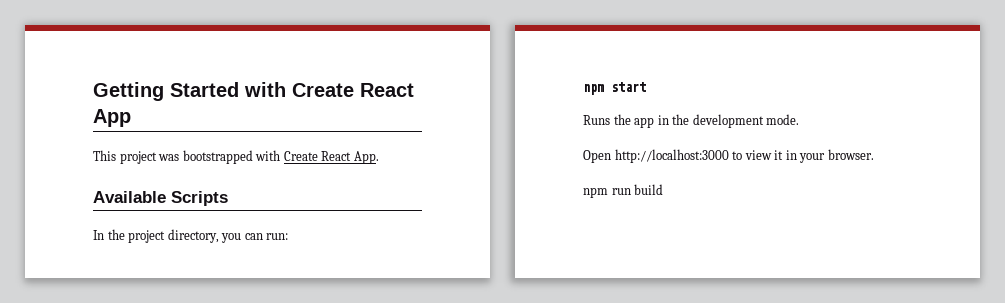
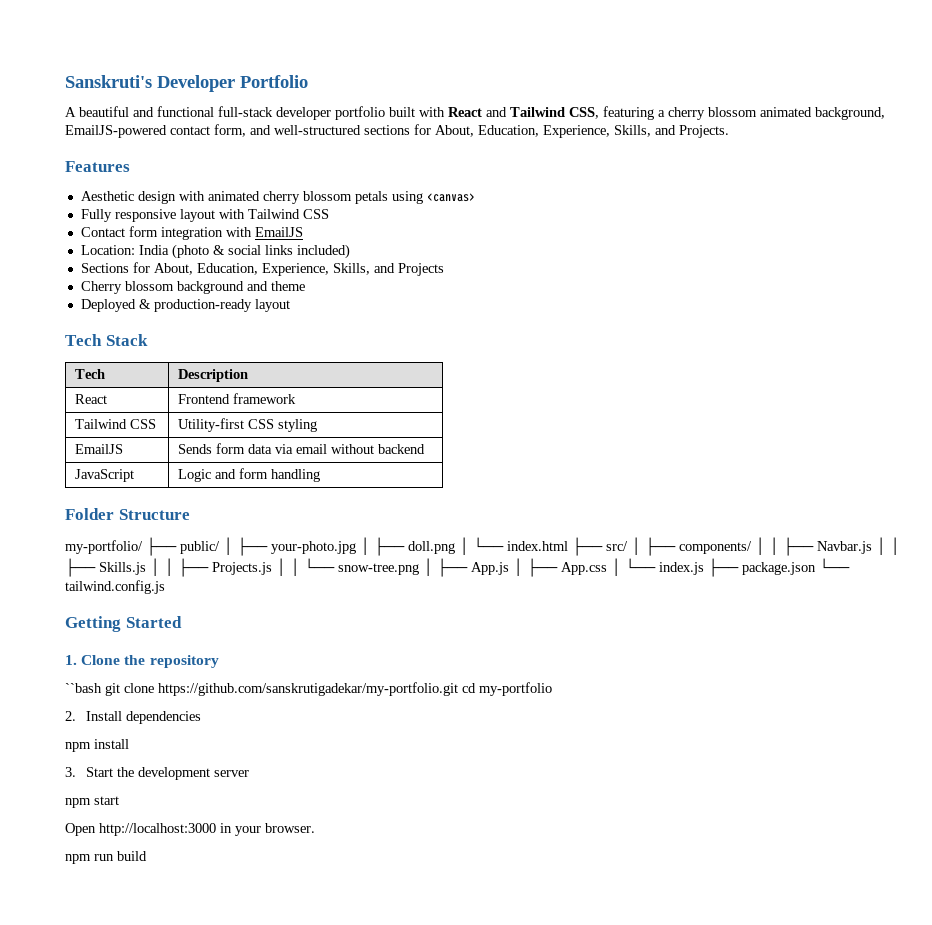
- Getting Started with Create React App
- This project was bootstrapped with Create React App.
- Available Scripts
- In the project directory, you can run:
+ Sanskruti's Developer Portfolio
+ A beautiful and functional full-stack developer portfolio built with React and Tailwind CSS, featuring a cherry blossom animated background, EmailJS-powered contact form, and well-structured sections for About, Education, Experience, Skills, and Projects.
+ Features
+ Aesthetic design with animated cherry blossom petals using <canvas>
+ Fully responsive layout with Tailwind CSS
+ Contact form integration with EmailJS
+ Location: India (photo & social links included)
+ Sections for About, Education, Experience, Skills, and Projects
+ Cherry blossom background and theme
+ Deployed & production-ready layout
+ Tech Stack
+ Tech | Description
+ React | Frontend framework
+ Tailwind CSS | Utility-first CSS styling
+ EmailJS | Sends form data via email without backend
+ JavaScript | Logic and form handling
+ Folder Structure
+ my-portfolio/ ├── public/ │ ├── your-photo.jpg │ ├── doll.png │ └── index.html ├── src/ │ ├── components/ │ │ ├── Navbar.js │ │ ├── Skills.js │ │ ├── Projects.js │ │ └── snow-tree.png │ ├── App.js │ ├── App.css │ └── index.js ├── package.json └── tailwind.config.js
+ Getting Started
+ 1. Clone the repository
+ ``bash git clone https://github.com/sanskrutigadekar/my-portfolio.git cd my-portfolio
+ 2. Install dependencies
+ npm install
+ 3. Start the development server
  npm start
- Runs the app in the development mode.
- Open http://localhost:3000 to view it in your browser.
+ Open http://localhost:3000 in your browser.

